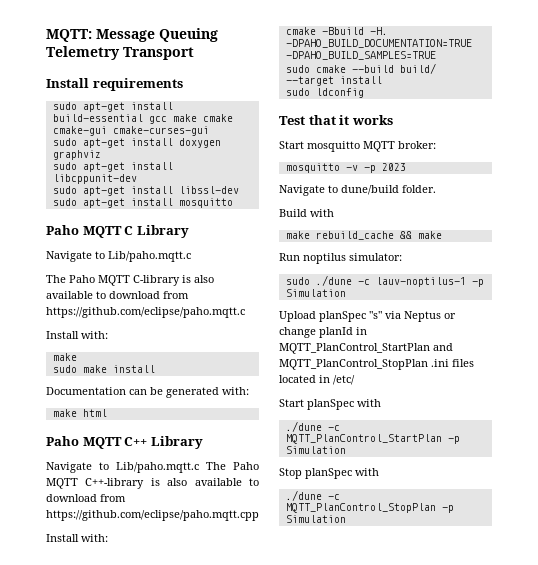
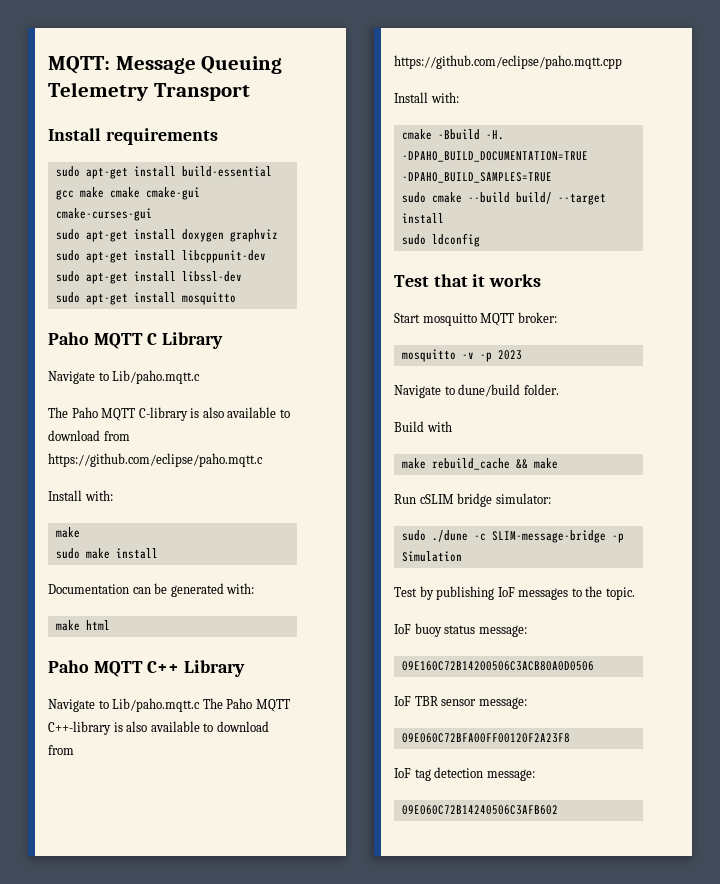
- Run noptilus simulator:
+ Run cSLIM bridge simulator:
- sudo ./dune -c lauv-noptilus-1 -p Simulation
- Upload planSpec "s" via Neptus or change planId in MQTT_PlanControl_StartPlan and MQTT_PlanControl_StopPlan .ini files located in /etc/
- Start planSpec with
- ./dune -c MQTT_PlanControl_StartPlan -p Simulation
- Stop planSpec with
- ./dune -c MQTT_PlanControl_StopPlan -p Simulation
+ sudo ./dune -c SLIM-message-bridge -p Simulation
+ Test by publishing IoF messages to the topic.
+ IoF buoy status message:
+ 09E160C72B14200506C3ACB80A0D0506
+ IoF TBR sensor message:
+ 09E060C72BFA00FF00120F2A23F8
+ IoF tag detection message:
+ 09E060C72B14240506C3AFB602

